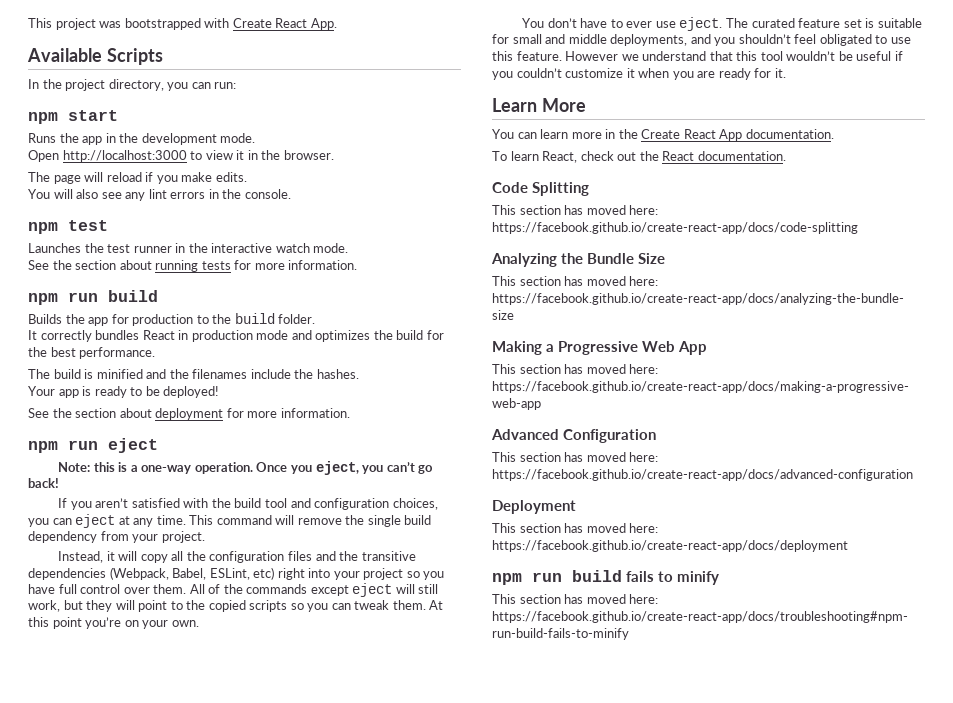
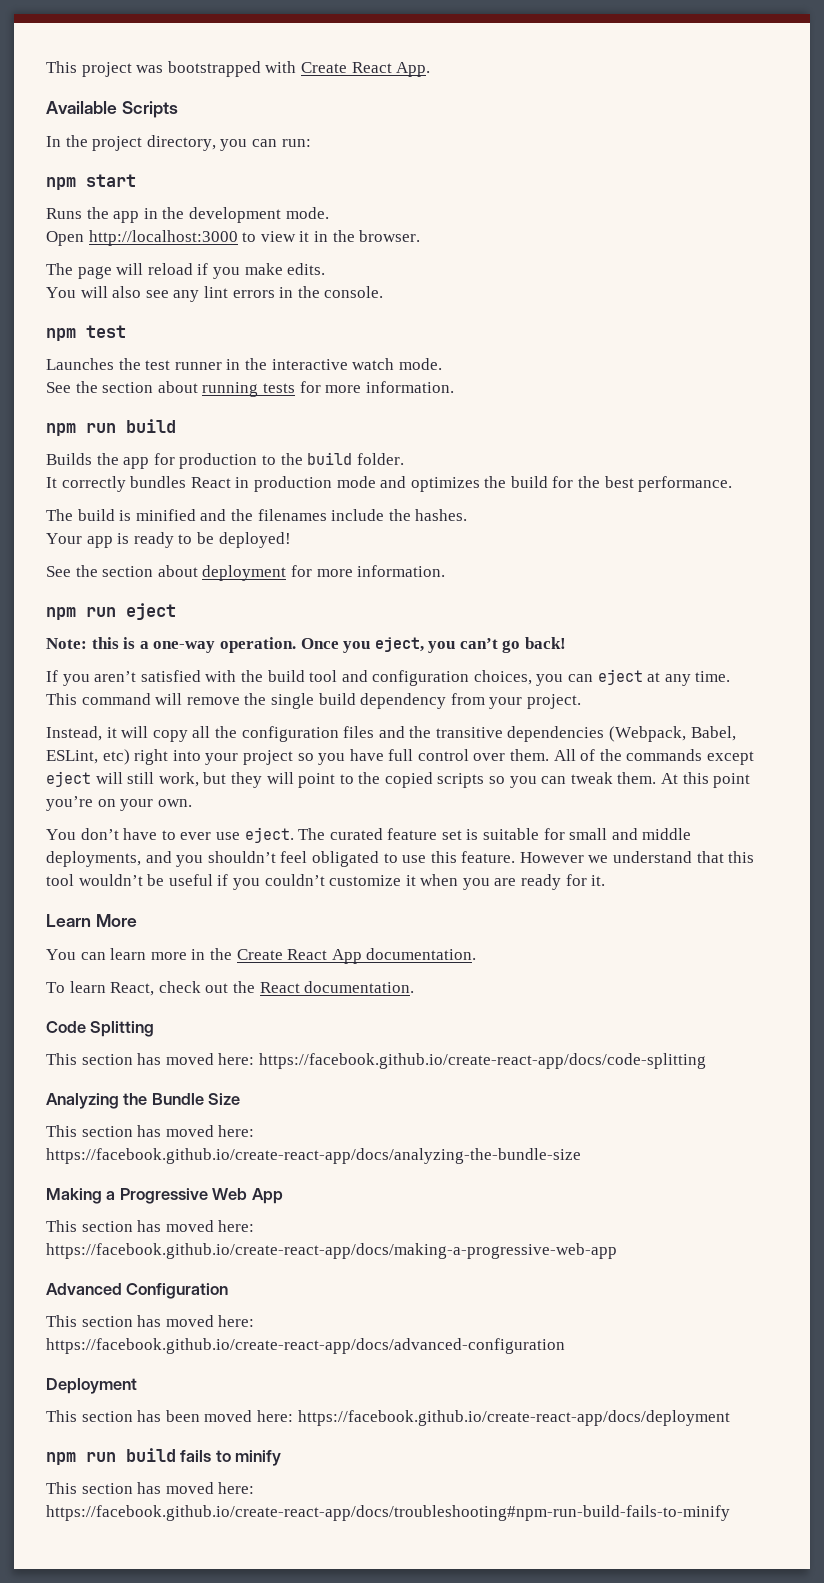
- This section has moved here: https://facebook.github.io/create-react-app/docs/deployment
+ This section has been moved here: https://facebook.github.io/create-react-app/docs/deployment

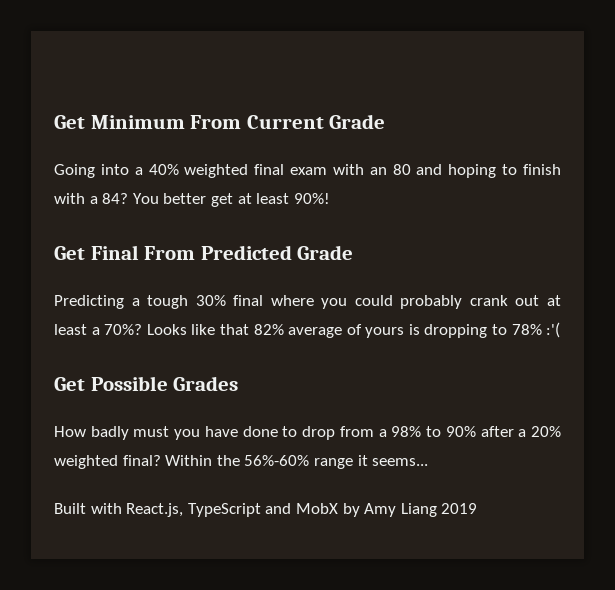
- This project was bootstrapped with Create React App.
- Available Scripts
- In the project directory, you can run:
- npm start
- Runs the app in the development mode.
- Open http://localhost:3000 to view it in the browser.
- The page will reload if you make edits.
- You will also see any lint errors in the console.
- npm test
- Launches the test runner in the interactive watch mode.
- See the section about running tests for more information.
- npm run build
- Builds the app for production to the build folder.
- It correctly bundles React in production mode and optimizes the build for the best performance.
- The build is minified and the filenames include the hashes.
- Your app is ready to be deployed!
- See the section about deployment for more information.
- npm run eject
- Note: this is a one-way operation. Once you eject, you can’t go back!
- If you aren’t satisfied with the build tool and configuration choices, you can eject at any time. This command will remove the single build dependency from your project.
- Instead, it will copy all the configuration files and the transitive dependencies (Webpack, Babel, ESLint, etc) right into your project so you have full control over them. All of the commands except eject will still work, but they will point to the copied scripts so you can tweak them. At this point you’re on your own.
- You don’t have to ever use eject. The curated feature set is suitable for small and middle deployments, and you shouldn’t feel obligated to use this feature. However we understand that this tool wouldn’t be useful if you couldn’t customize it when you are ready for it.
- Learn More
- You can learn more in the Create React App documentation.
- To learn React, check out the React documentation.
- Code Splitting
- This section has moved here: https://facebook.github.io/create-react-app/docs/code-splitting
- Analyzing the Bundle Size
- This section has moved here: https://facebook.github.io/create-react-app/docs/analyzing-the-bundle-size
- Making a Progressive Web App
- This section has moved here: https://facebook.github.io/create-react-app/docs/making-a-progressive-web-app
- Advanced Configuration
- This section has moved here: https://facebook.github.io/create-react-app/docs/advanced-configuration
- Deployment
- This section has been moved here: https://facebook.github.io/create-react-app/docs/deployment
- npm run build fails to minify
- This section has moved here: https://facebook.github.io/create-react-app/docs/troubleshooting#npm-run-build-fails-to-minify
+ Get Minimum From Current Grade
+ Going into a 40% weighted final exam with an 80 and hoping to finish with a 84? You better get at least 90%!
+ Get Final From Predicted Grade
+ Predicting a tough 30% final where you could probably crank out at least a 70%? Looks like that 82% average of yours is dropping to 78% :'(
+ Get Possible Grades
+ How badly must you have done to drop from a 98% to 90% after a 20% weighted final? Within the 56%-60% range it seems...
+ Built with React.js, TypeScript and MobX by Amy Liang 2019

